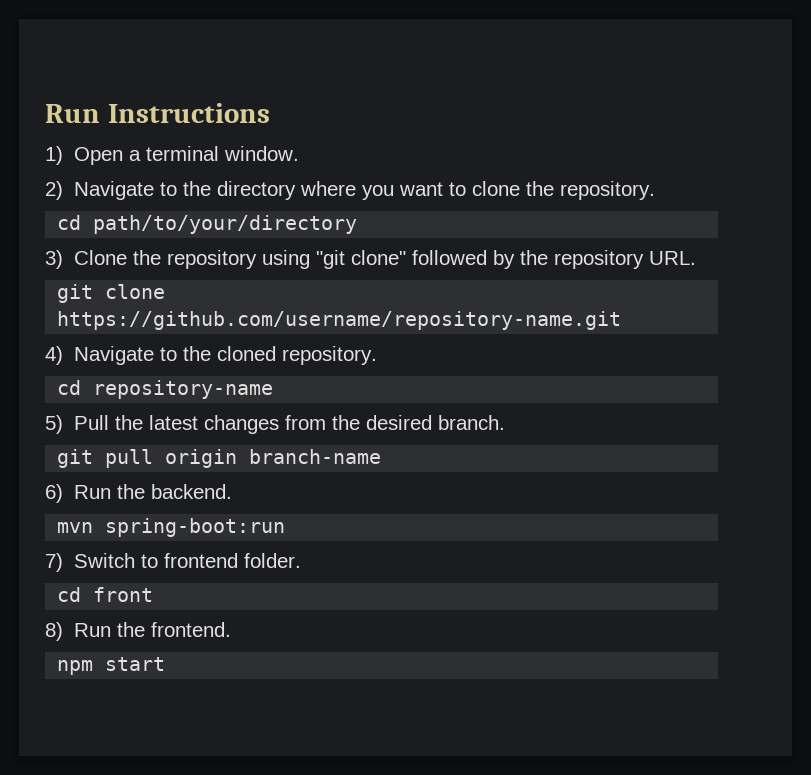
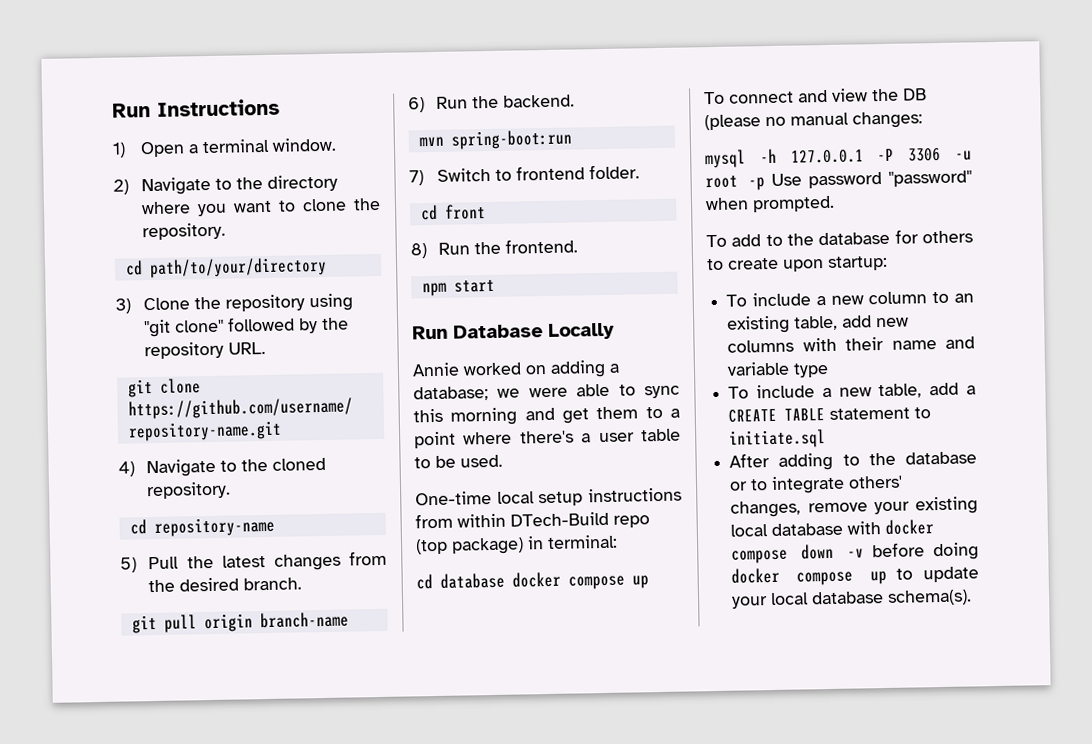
+ Run Database Locally
+ Annie worked on adding a database; we were able to sync this morning and get them to a point where there's a user table to be used.
+ One-time local setup instructions from within DTech-Build repo (top package) in terminal:
+ cd database docker compose up
+ To connect and view the DB (please no manual changes:
+ mysql -h 127.0.0.1 -P 3306 -u root -p Use password "password" when prompted.
+ To add to the database for others to create upon startup:
+ To include a new column to an existing table, add new columns with their name and variable type
+ To include a new table, add a CREATE TABLE statement to initiate.sql
+ After adding to the database or to integrate others' changes, remove your existing local database with docker compose down -v before doing docker compose up to update your local database schema(s).

